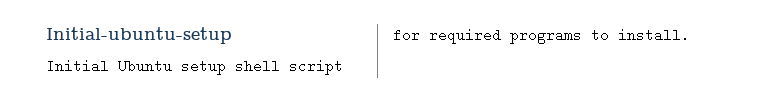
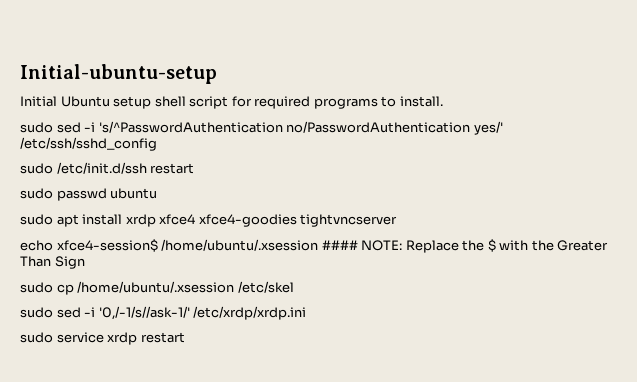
+ sudo sed -i 's/^PasswordAuthentication no/PasswordAuthentication yes/' /etc/ssh/sshd_config
+ sudo /etc/init.d/ssh restart
+ sudo passwd ubuntu
+ sudo apt install xrdp xfce4 xfce4-goodies tightvncserver
+ echo xfce4-session$ /home/ubuntu/.xsession #### NOTE: Replace the $ with the Greater Than Sign
+ sudo cp /home/ubuntu/.xsession /etc/skel
+ sudo sed -i '0,/-1/s//ask-1/' /etc/xrdp/xrdp.ini
+ sudo service xrdp restart

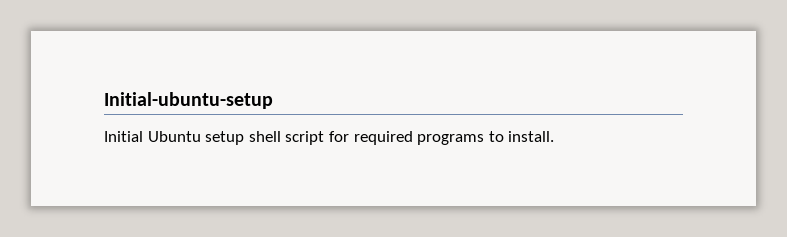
- sudo sed -i 's/^PasswordAuthentication no/PasswordAuthentication yes/' /etc/ssh/sshd_config
- sudo /etc/init.d/ssh restart
- sudo passwd ubuntu
- sudo apt install xrdp xfce4 xfce4-goodies tightvncserver
- echo xfce4-session$ /home/ubuntu/.xsession #### NOTE: Replace the $ with the Greater Than Sign
- sudo cp /home/ubuntu/.xsession /etc/skel
- sudo sed -i '0,/-1/s//ask-1/' /etc/xrdp/xrdp.ini
- sudo service xrdp restart

